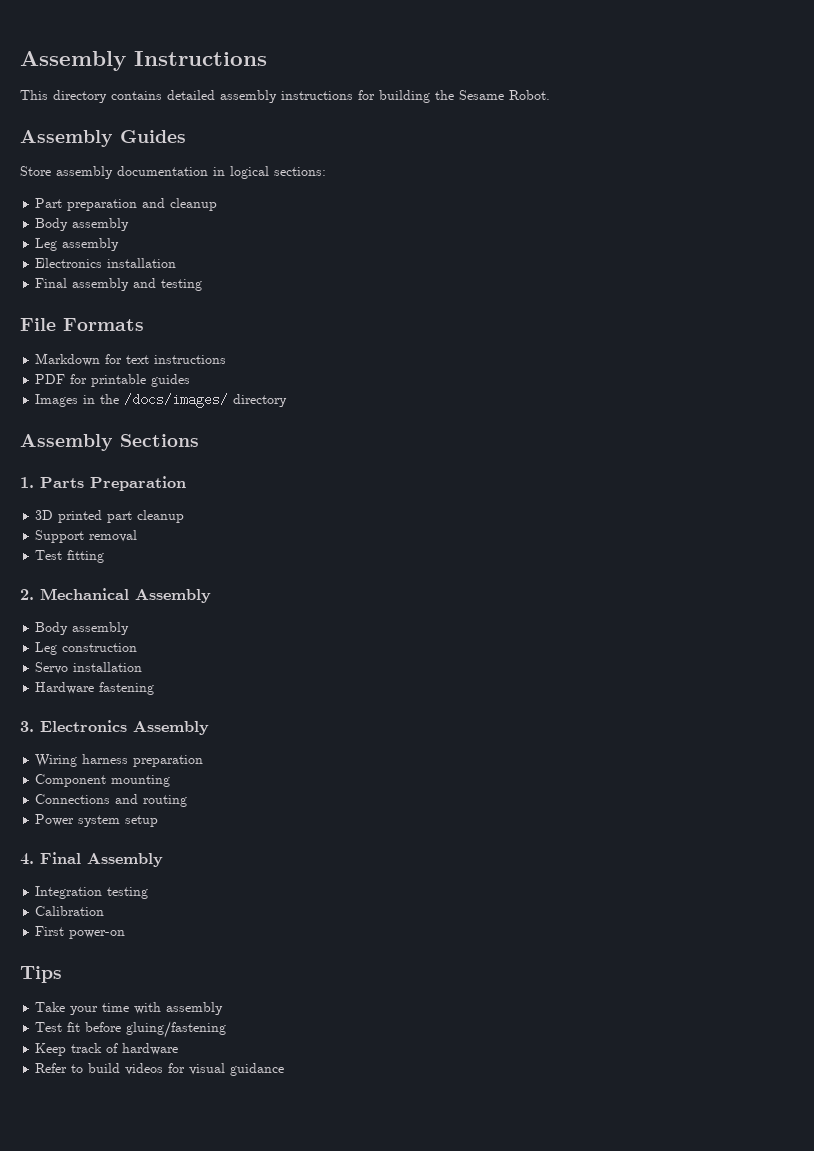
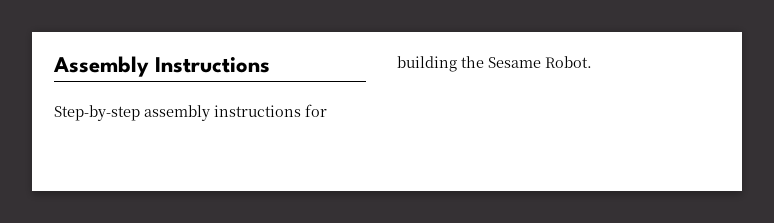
- This directory contains detailed assembly instructions for building the Sesame Robot.
+ Step-by-step assembly instructions for building the Sesame Robot.
- Assembly Guides
- Store assembly documentation in logical sections:
- Part preparation and cleanup
- Body assembly
- Leg assembly
- Electronics installation
- Final assembly and testing
- File Formats
- Markdown for text instructions
- PDF for printable guides
- Images in the /docs/images/ directory
- Assembly Sections
- 1. Parts Preparation
- 3D printed part cleanup
- Support removal
- Test fitting
- 2. Mechanical Assembly
- Body assembly
- Leg construction
- Servo installation
- Hardware fastening
- 3. Electronics Assembly
- Wiring harness preparation
- Component mounting
- Connections and routing
- Power system setup
- 4. Final Assembly
- Integration testing
- Calibration
- First power-on
- Tips
- Take your time with assembly
- Test fit before gluing/fastening
- Keep track of hardware
- Refer to build videos for visual guidance

